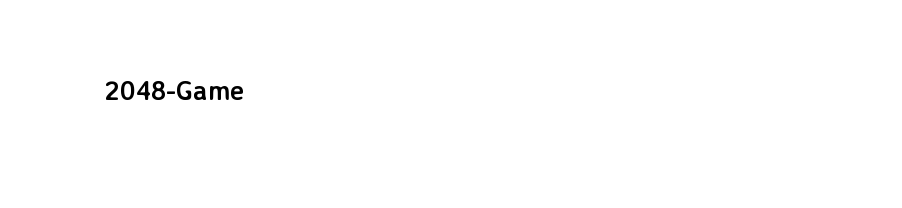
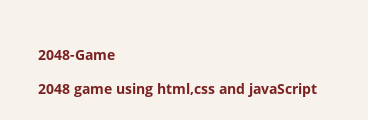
+ 2048 game using html,css and javaScript

